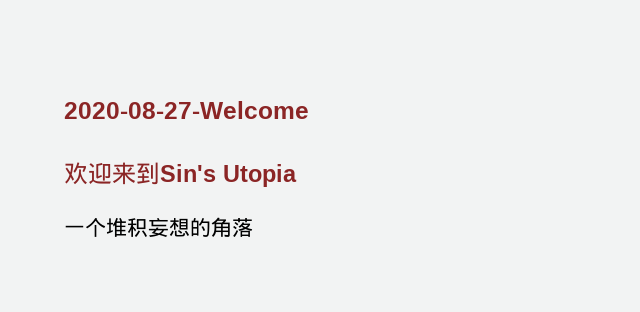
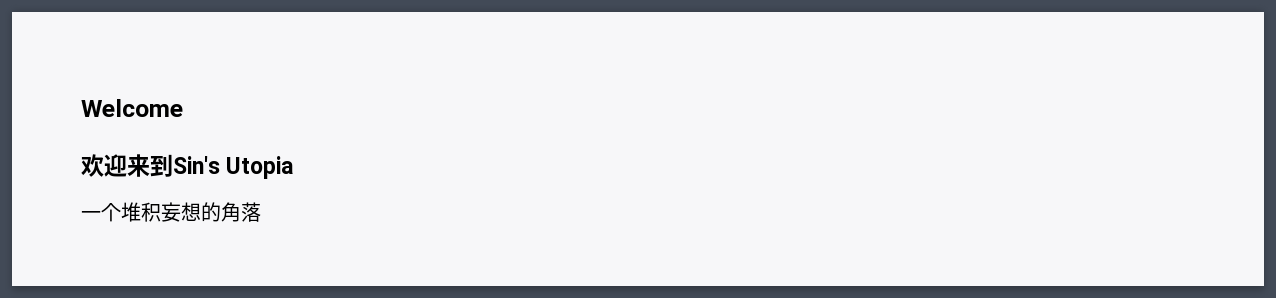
- 2020-08-27-Welcome
+ Welcome

